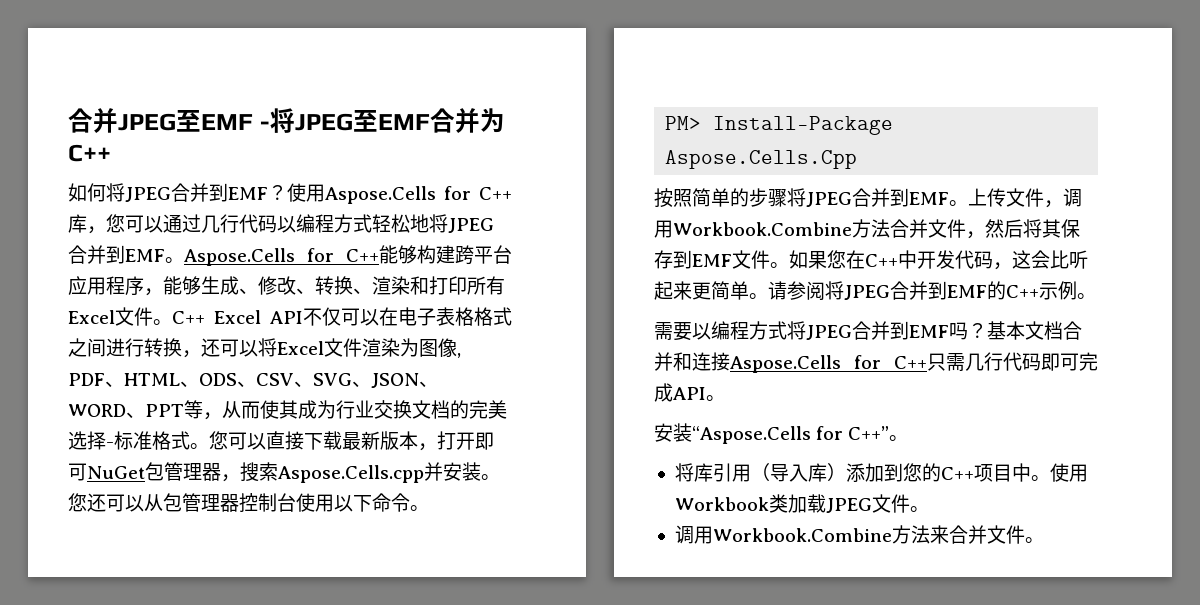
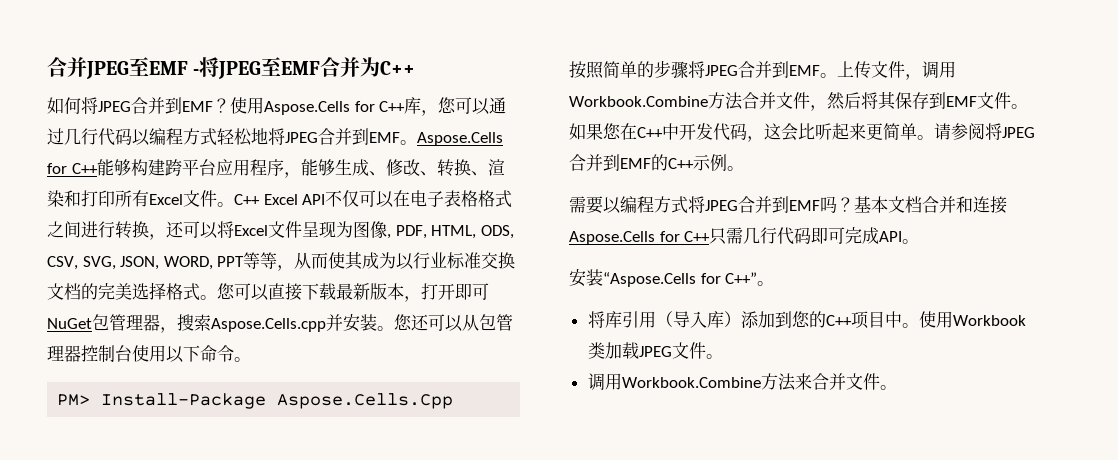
- C++ Excel API不仅可以在电子表格格式之间进行转换，还可以将Excel文件渲染为图像, PDF、HTML、ODS、CSV、SVG、JSON、WORD、PPT等，从而使其成为行业交换文档的完美选择-标准格式。
+ C++ Excel API不仅可以在电子表格格式之间进行转换，还可以将Excel文件呈现为图像, PDF, HTML, ODS, CSV, SVG, JSON, WORD, PPT等等，从而使其成为以行业标准交换文档的完美选择格式。

